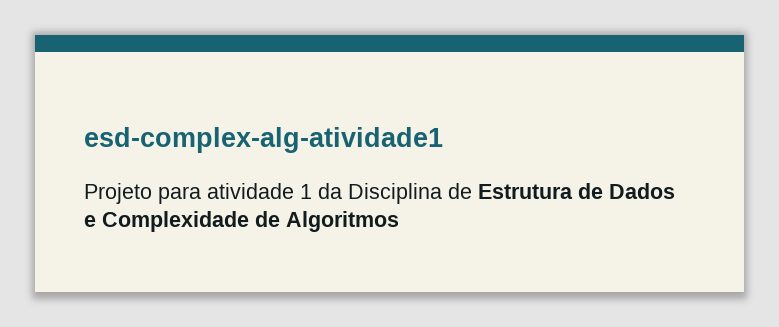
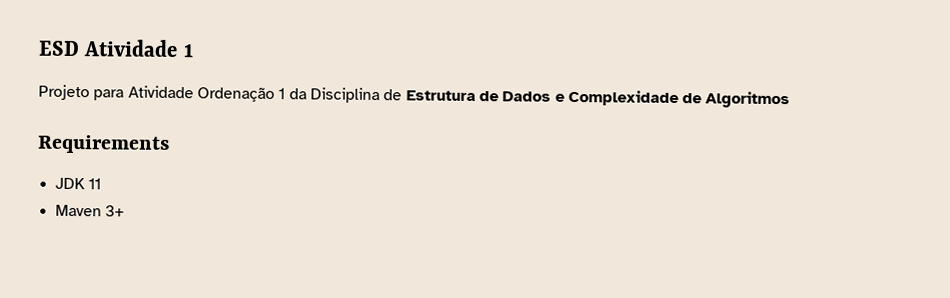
- esd-complex-alg-atividade1
+ ESD Atividade 1
- Projeto para atividade 1 da Disciplina de Estrutura de Dados e Complexidade de Algoritmos
+ Projeto para Atividade Ordenação 1 da Disciplina de Estrutura de Dados e Complexidade de Algoritmos
+ Requirements
+ JDK 11
+ Maven 3+

